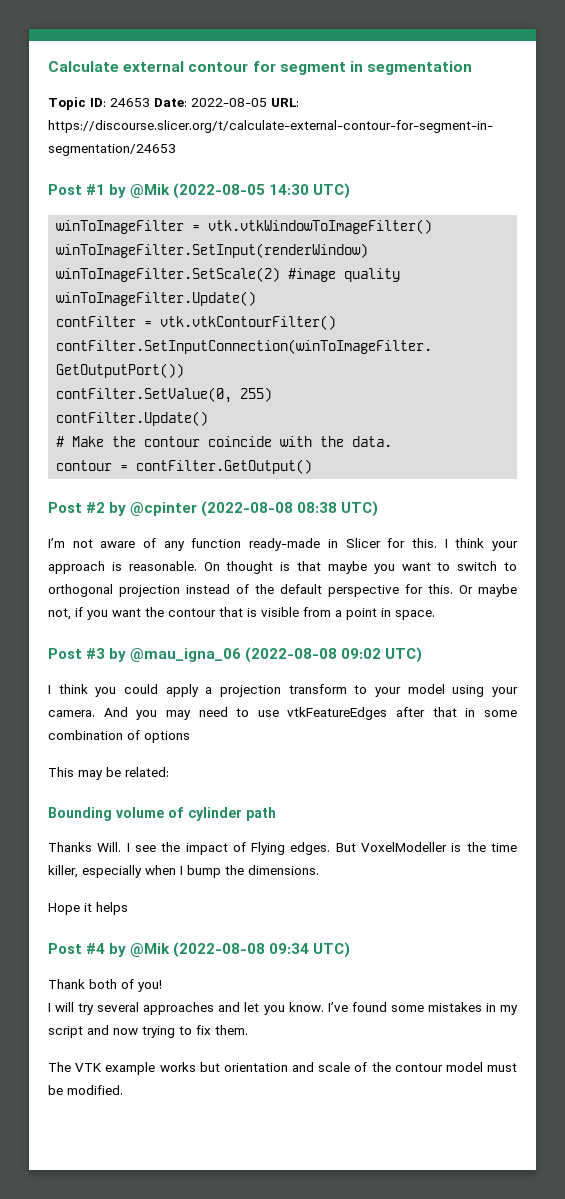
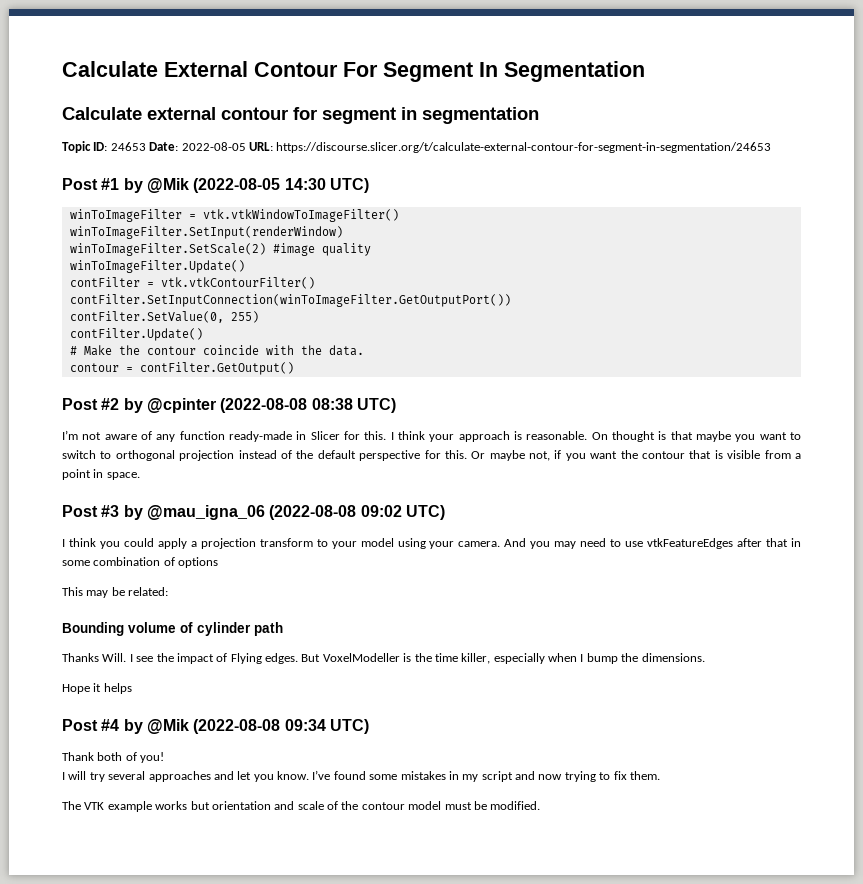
+ Calculate External Contour For Segment In Segmentation

